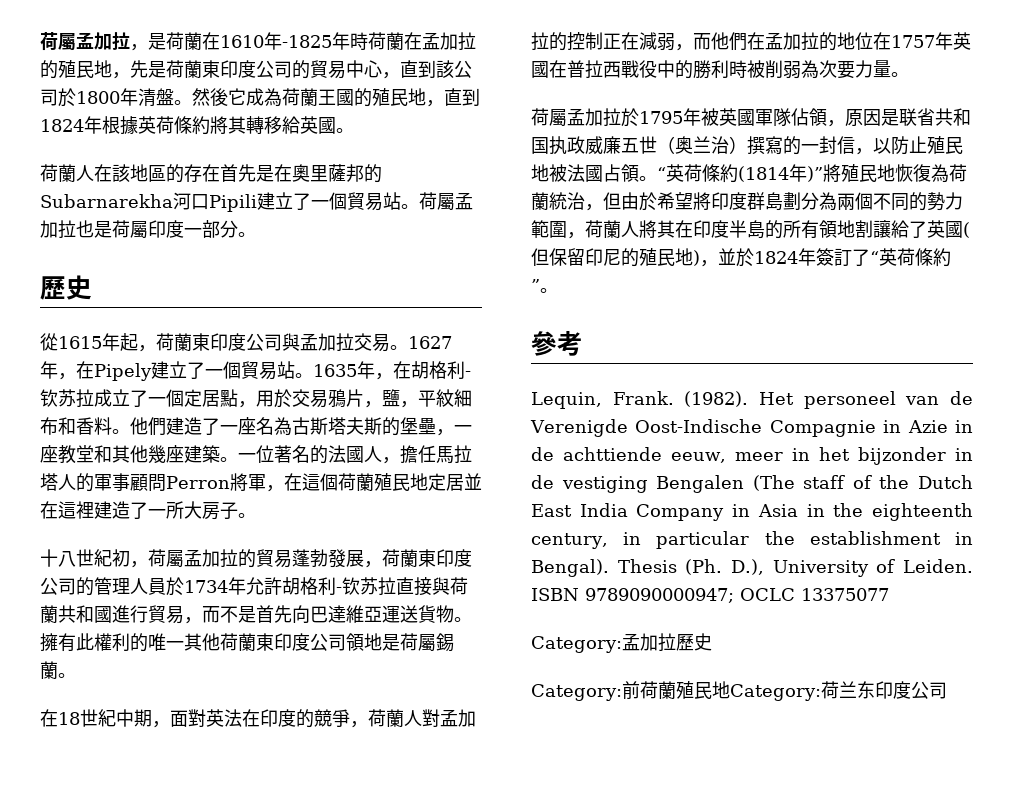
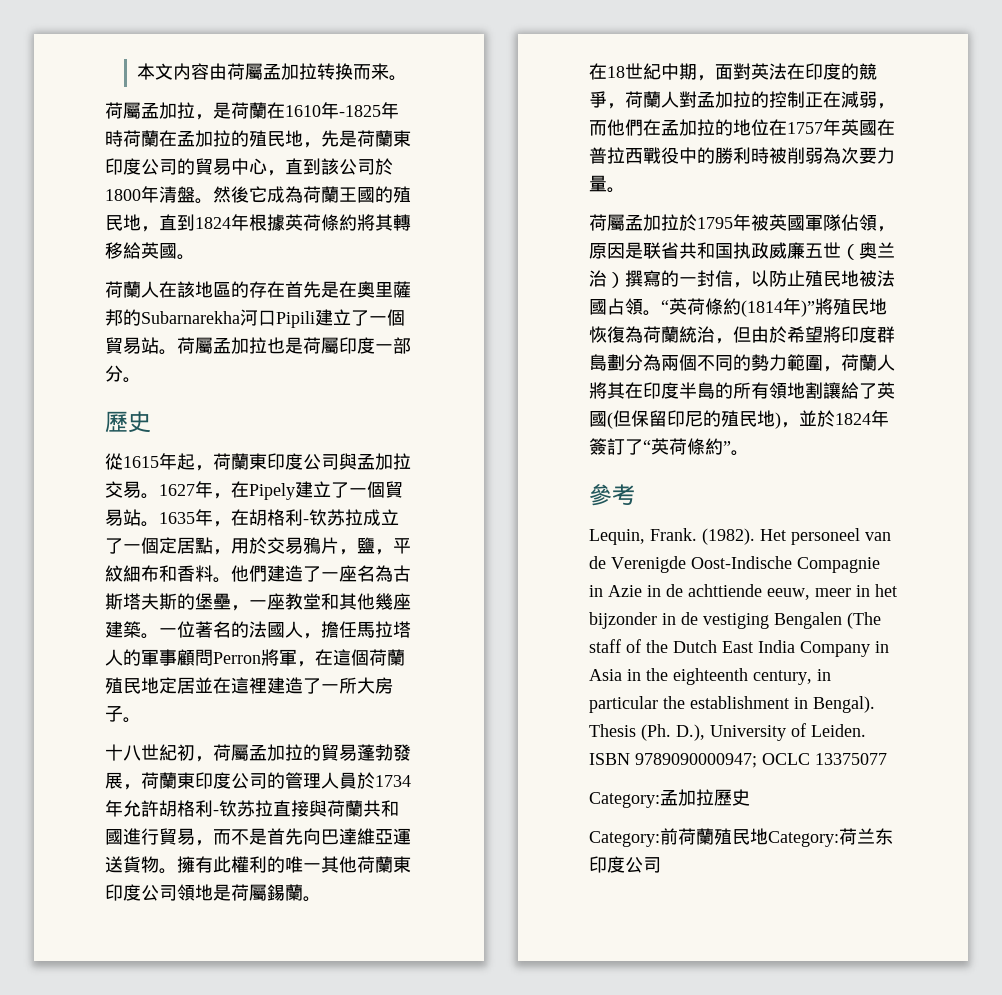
+ 本文内容由荷屬孟加拉转换而来。

